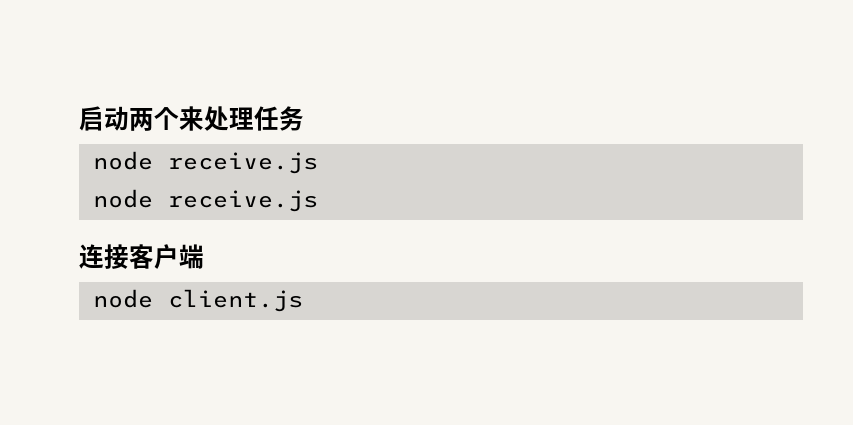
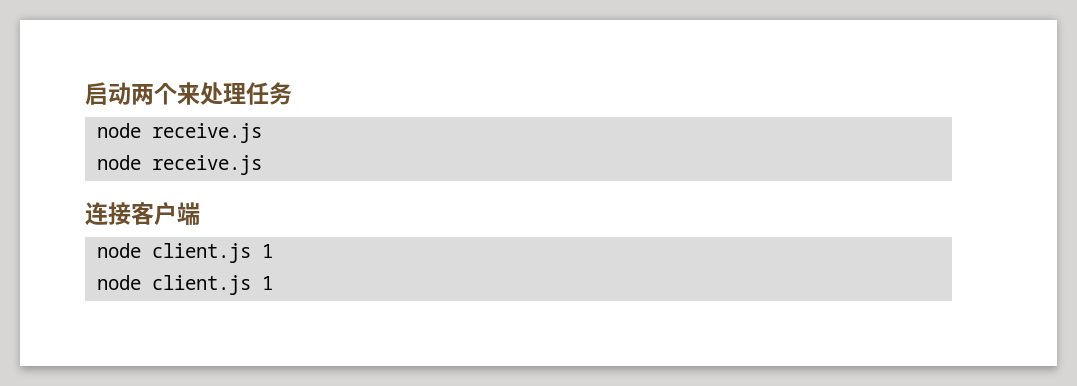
  连接客户端
- node client.js
+ node client.js 1
+ node client.js 1

